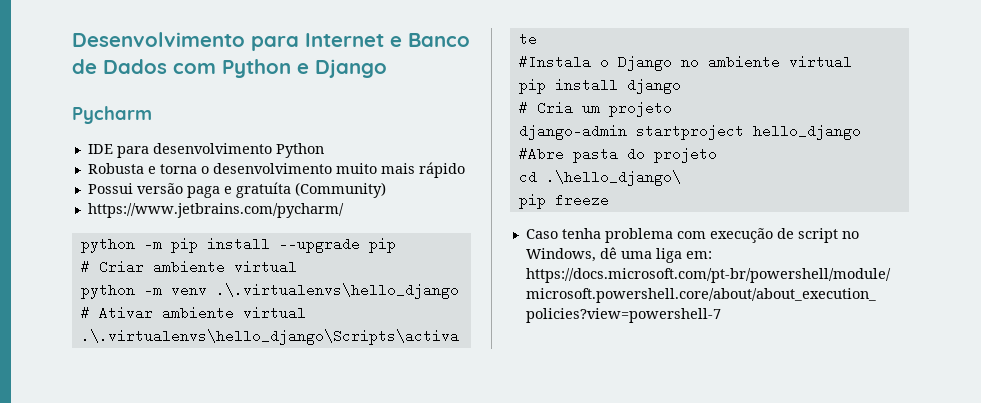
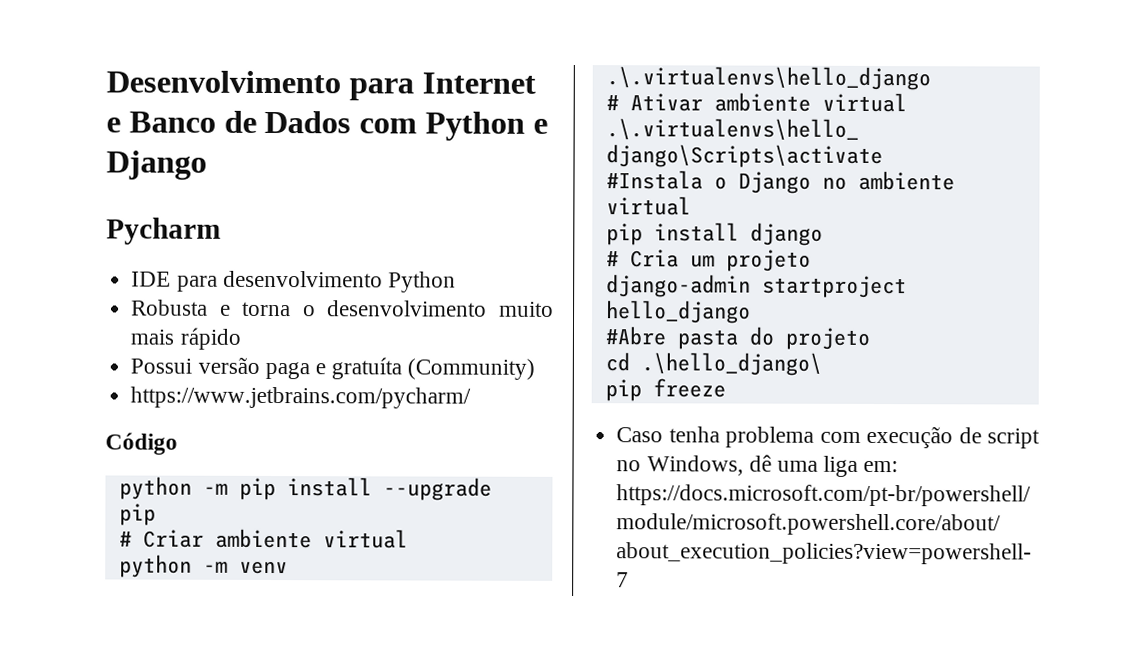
+ Código

